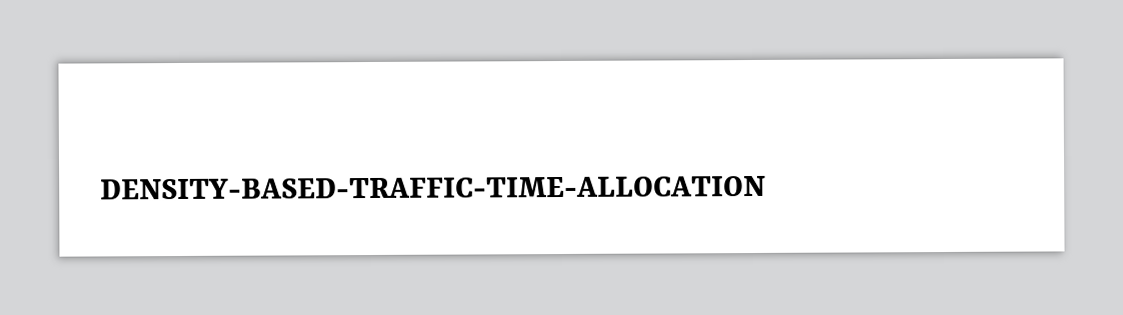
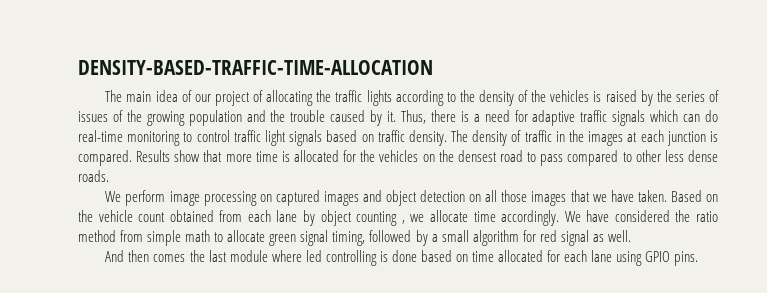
+ The main idea of our project of allocating the traffic lights according to the density of the vehicles is raised by the series of issues of the growing population and the trouble caused by it. Thus, there is a need for adaptive traffic signals which can do real-time monitoring to control traffic light signals based on traffic density. The density of traffic in the images at each junction is compared. Results show that more time is allocated for the vehicles on the densest road to pass compared to other less dense roads.
+ We perform image processing on captured images and object detection on all those images that we have taken. Based on the vehicle count obtained from each lane by object counting , we allocate time accordingly. We have considered the ratio method from simple math to allocate green signal timing, followed by a small algorithm for red signal as well.
+ And then comes the last module where led controlling is done based on time allocated for each lane using GPIO pins.

